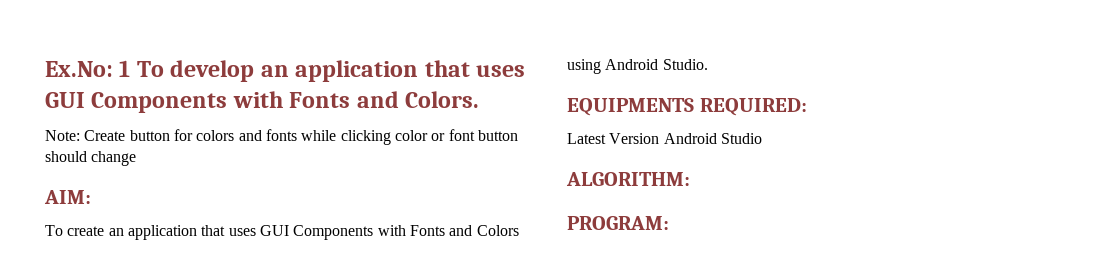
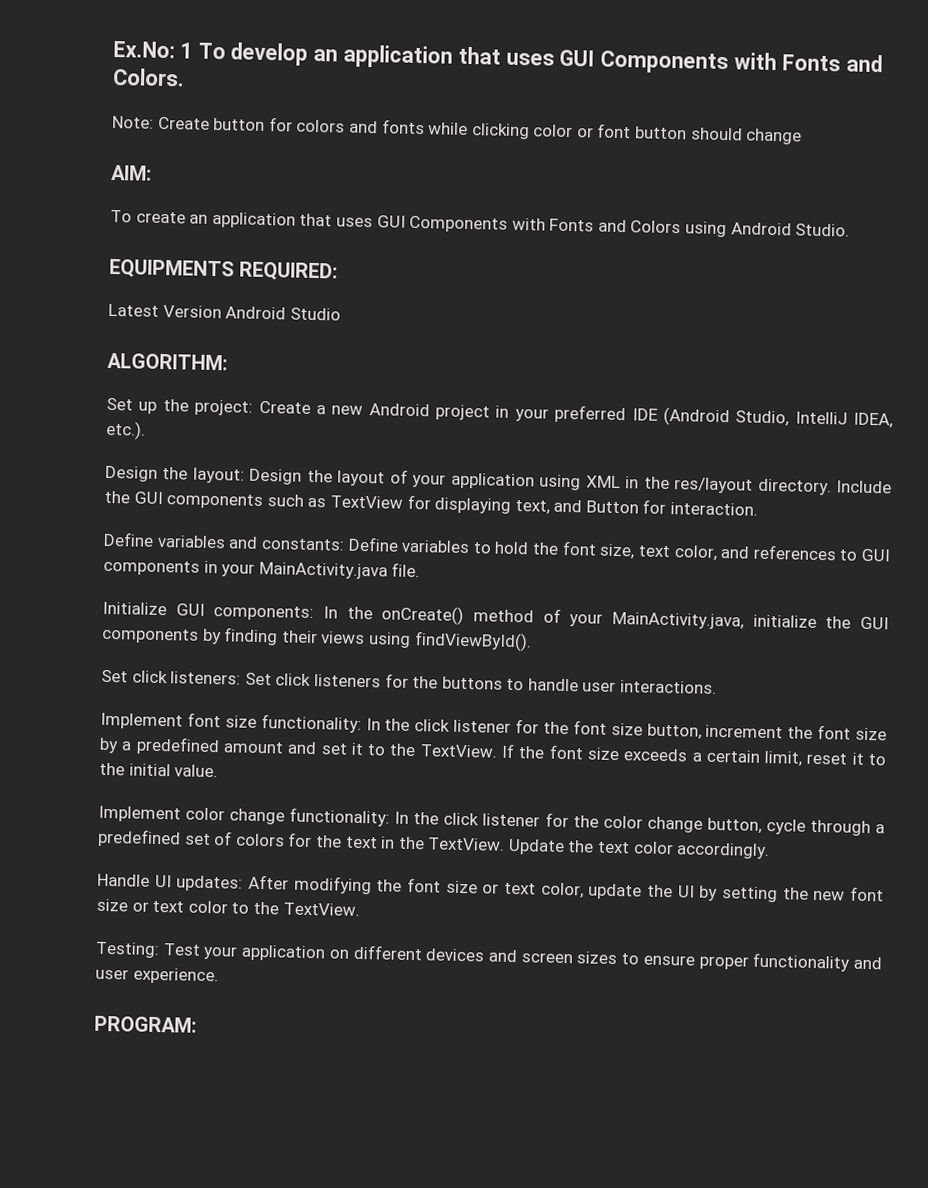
+ Set up the project: Create a new Android project in your preferred IDE (Android Studio, IntelliJ IDEA, etc.).
+ Design the layout: Design the layout of your application using XML in the res/layout directory. Include the GUI components such as TextView for displaying text, and Button for interaction.
+ Define variables and constants: Define variables to hold the font size, text color, and references to GUI components in your MainActivity.java file.
+ Initialize GUI components: In the onCreate() method of your MainActivity.java, initialize the GUI components by finding their views using findViewById().
+ Set click listeners: Set click listeners for the buttons to handle user interactions.
+ Implement font size functionality: In the click listener for the font size button, increment the font size by a predefined amount and set it to the TextView. If the font size exceeds a certain limit, reset it to the initial value.
+ Implement color change functionality: In the click listener for the color change button, cycle through a predefined set of colors for the text in the TextView. Update the text color accordingly.
+ Handle UI updates: After modifying the font size or text color, update the UI by setting the new font size or text color to the TextView.
+ Testing: Test your application on different devices and screen sizes to ensure proper functionality and user experience.

